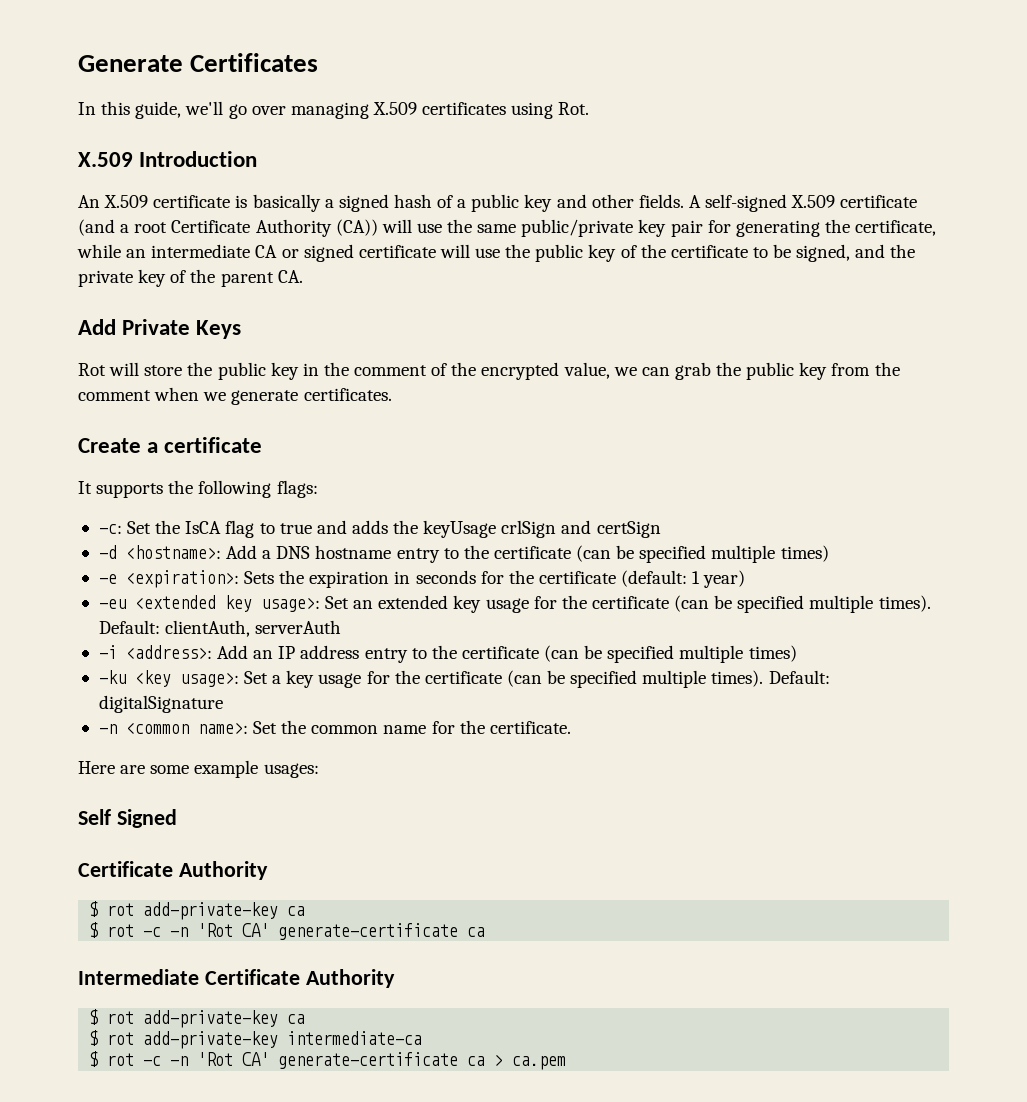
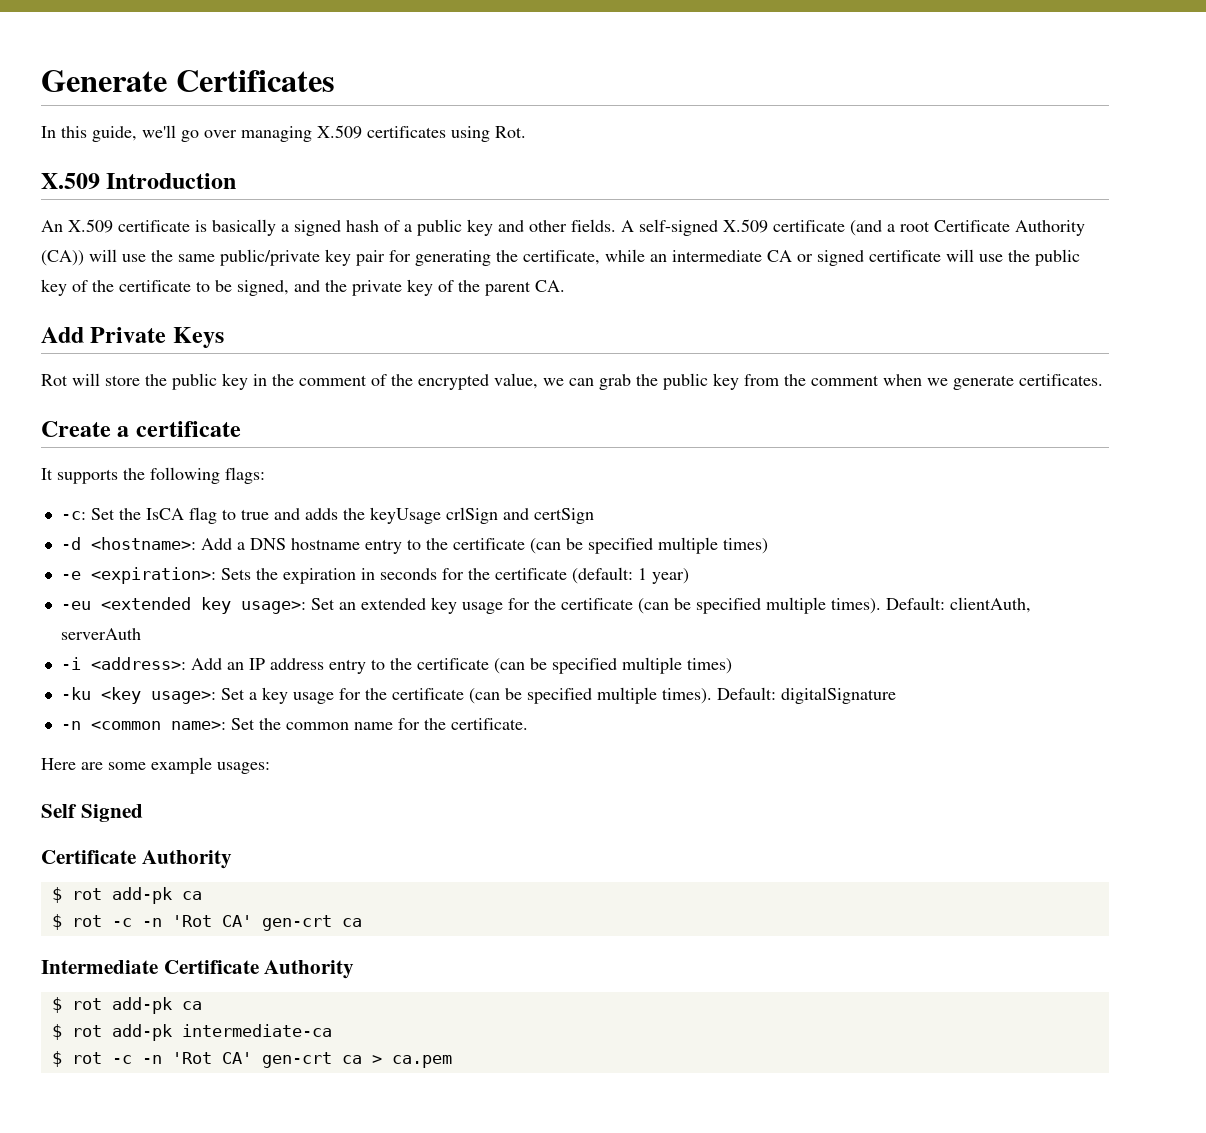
  Self Signed
  Certificate Authority
- $ rot add-private-key ca
- $ rot -c -n 'Rot CA' generate-certificate ca
+ $ rot add-pk ca
+ $ rot -c -n 'Rot CA' gen-crt ca
  Intermediate Certificate Authority
- $ rot add-private-key ca
- $ rot add-private-key intermediate-ca
+ $ rot add-pk ca
+ $ rot add-pk intermediate-ca
- $ rot -c -n 'Rot CA' generate-certificate ca > ca.pem
+ $ rot -c -n 'Rot CA' gen-crt ca > ca.pem

